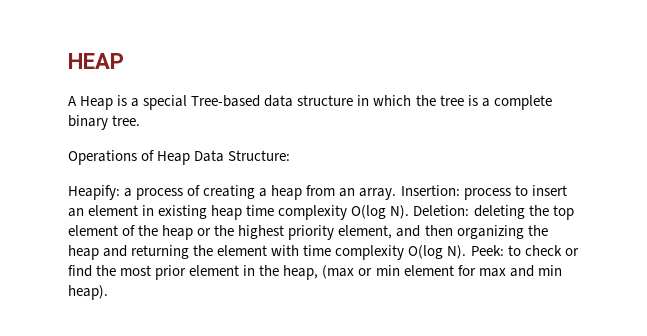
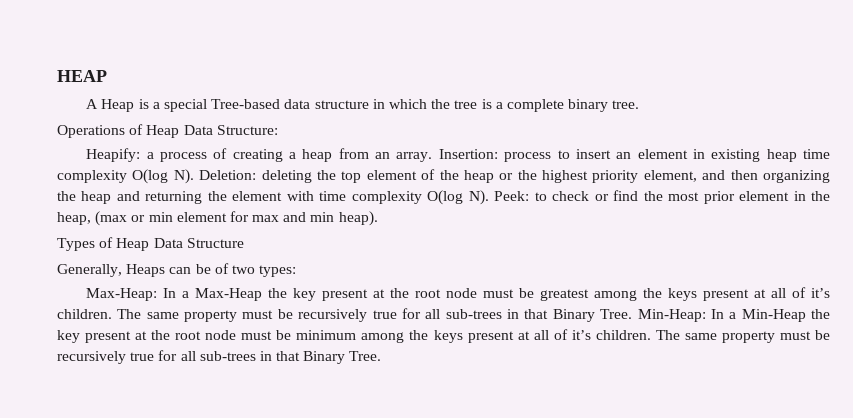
+ Types of Heap Data Structure
+ Generally, Heaps can be of two types:
+ Max-Heap: In a Max-Heap the key present at the root node must be greatest among the keys present at all of it’s children. The same property must be recursively true for all sub-trees in that Binary Tree. Min-Heap: In a Min-Heap the key present at the root node must be minimum among the keys present at all of it’s children. The same property must be recursively true for all sub-trees in that Binary Tree.

